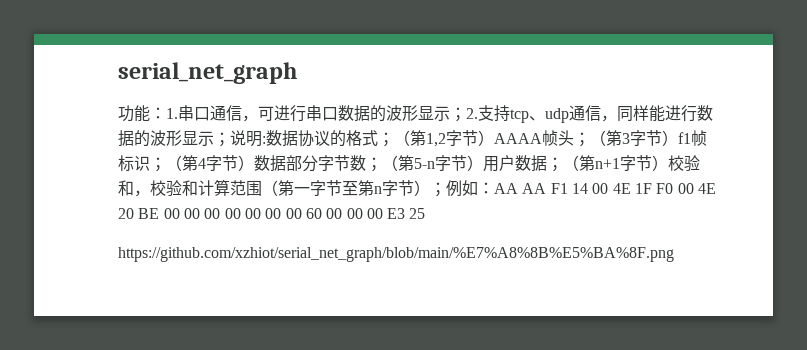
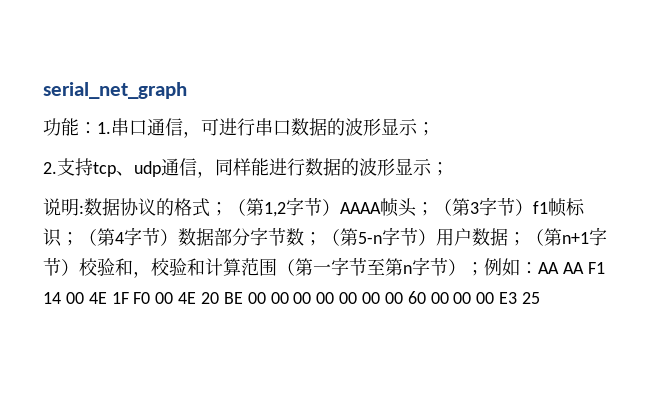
- 1.串口通信，可进行串口数据的波形显示；2.支持tcp、udp通信，同样能进行数据的波形显示；说明:
+ 1.串口通信，可进行串口数据的波形显示；
+ 2.支持tcp、udp通信，同样能进行数据的波形显示；
+ 说明:
- https://github.com/xzhiot/serial_net_graph/blob/main/%E7%A8%8B%E5%BA%8F.png

